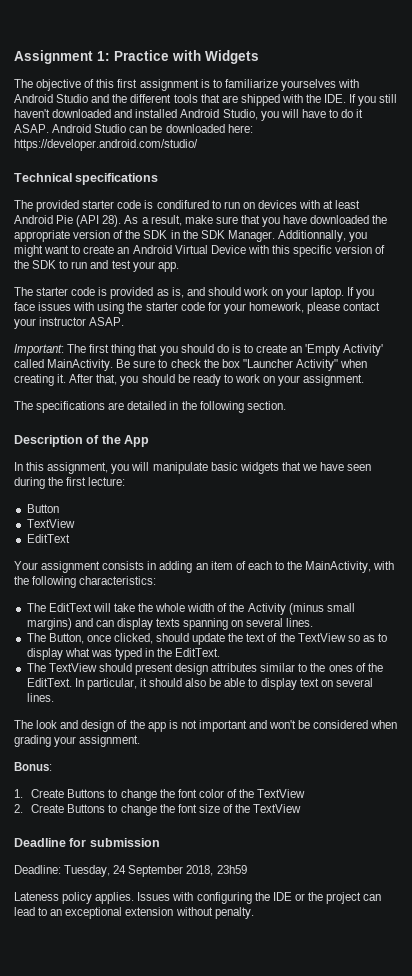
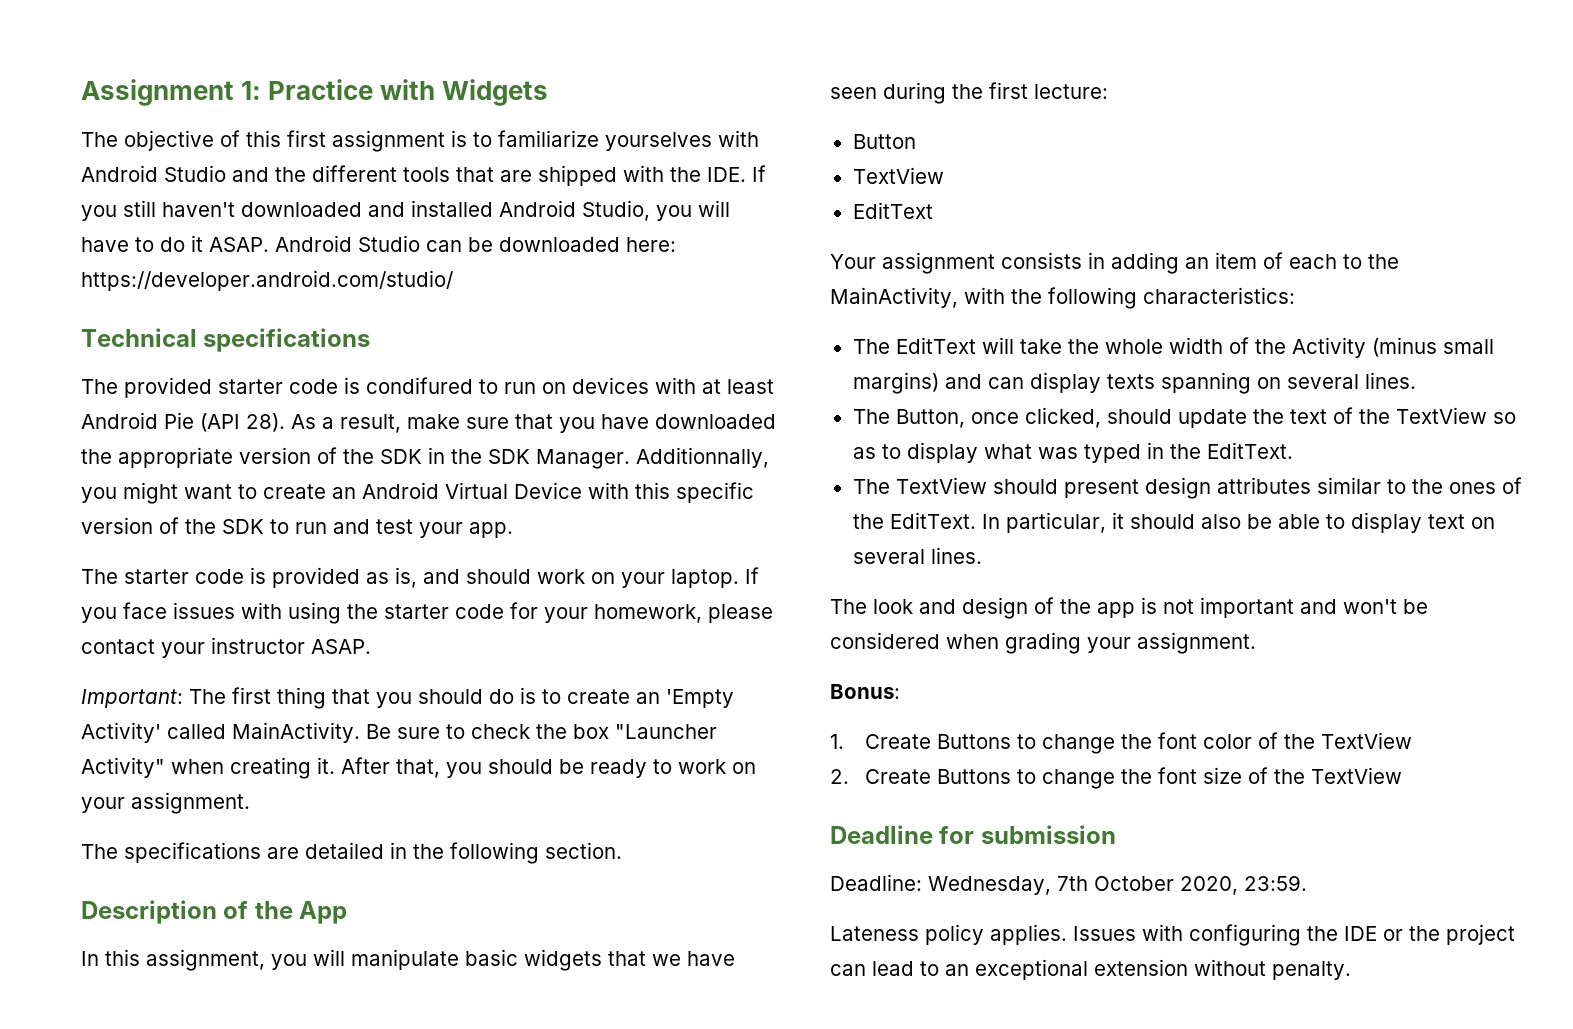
- Deadline: Tuesday, 24 September 2018, 23h59
+ Deadline: Wednesday, 7th October 2020, 23:59.

